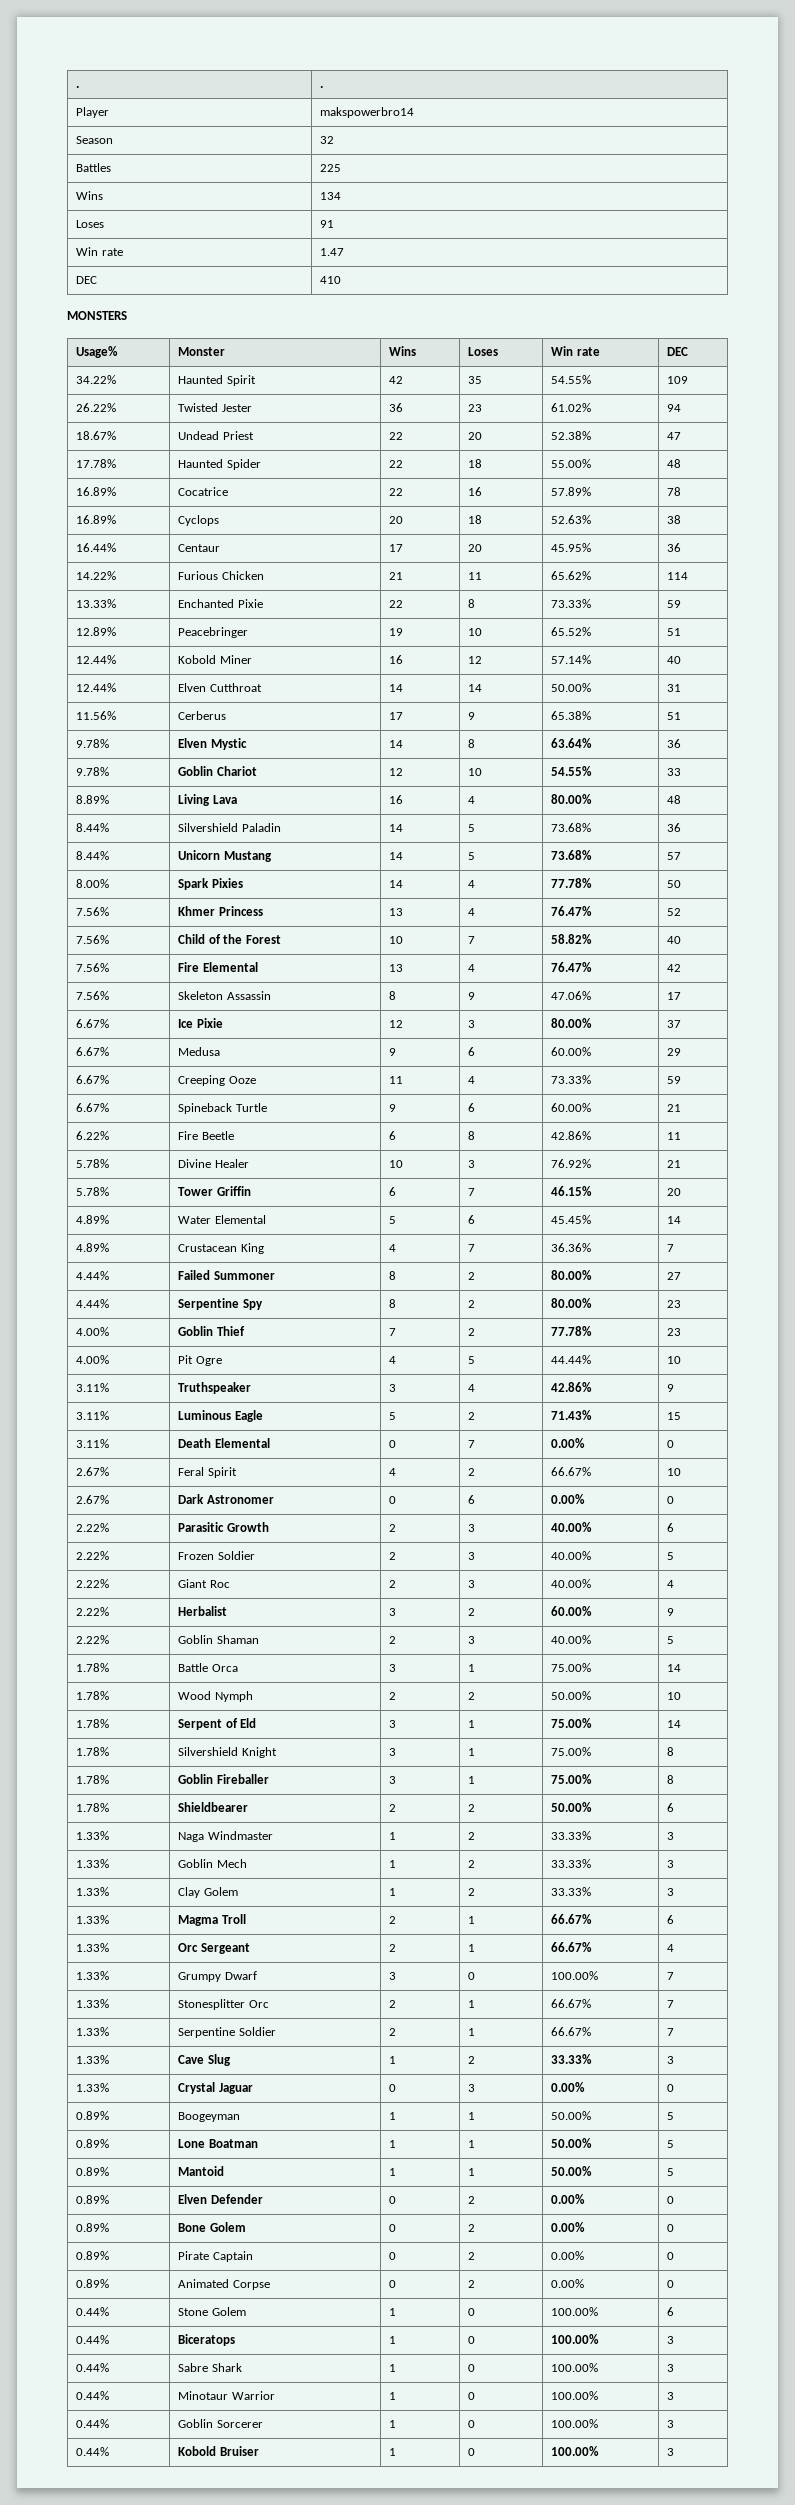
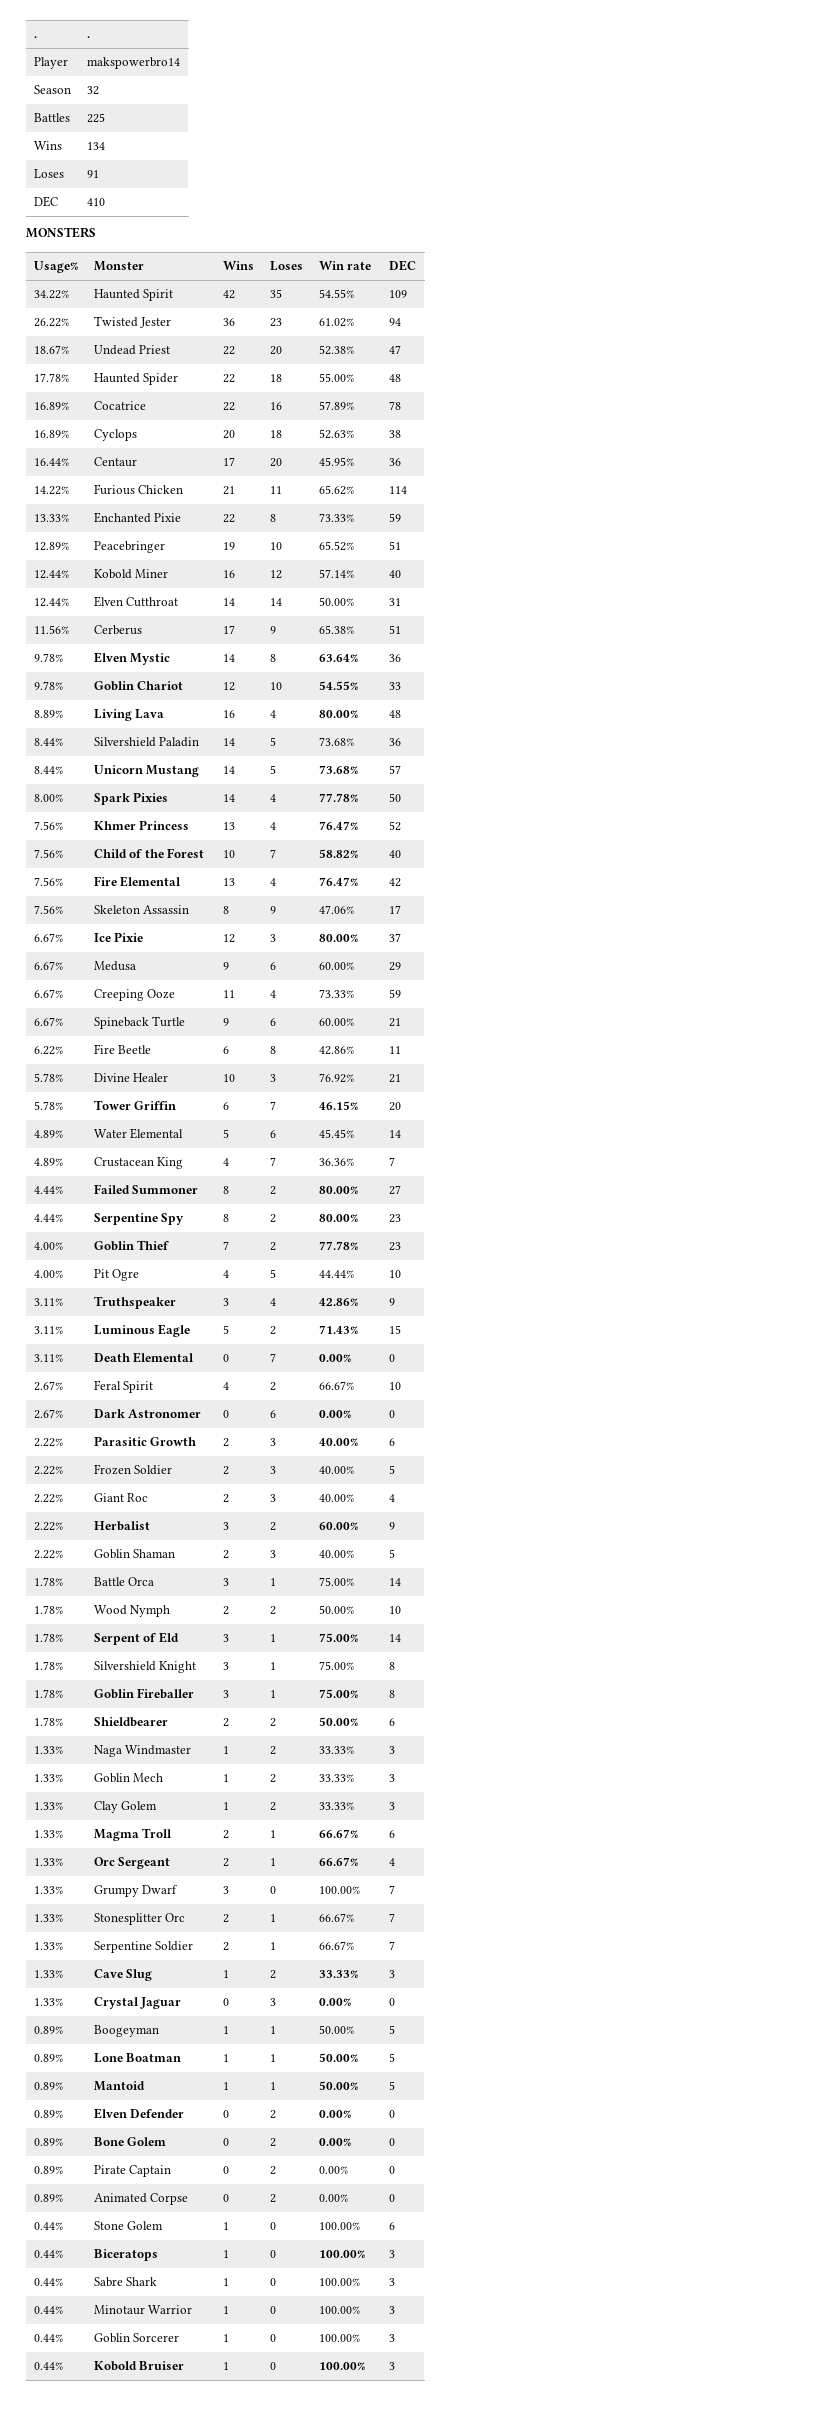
- Win rate | 1.47

